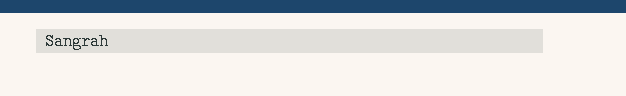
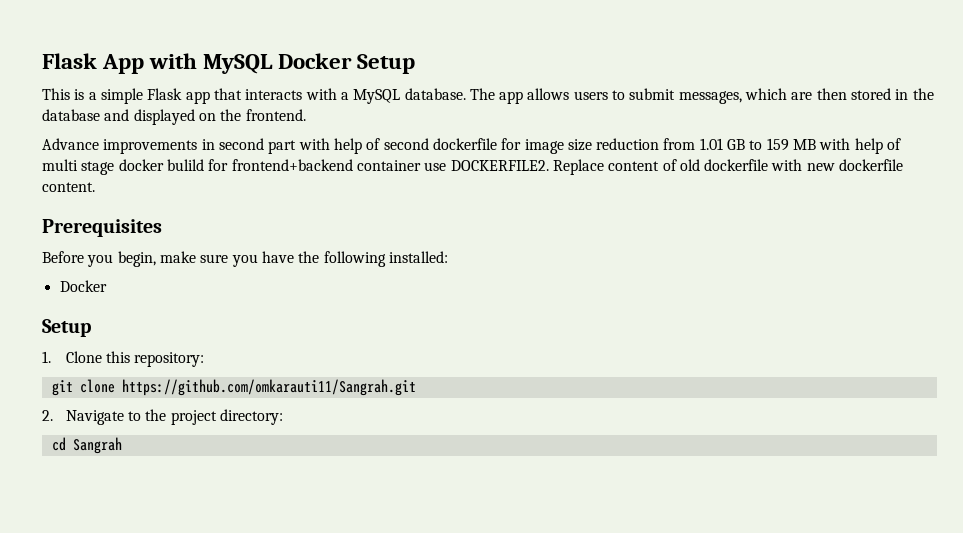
- Sangrah
+ Flask App with MySQL Docker Setup
+ This is a simple Flask app that interacts with a MySQL database. The app allows users to submit messages, which are then stored in the database and displayed on the frontend.
+ Advance improvements in second part with help of second dockerfile for image size reduction from 1.01 GB to 159 MB with help of multi stage docker bulild for frontend+backend container use DOCKERFILE2. Replace content of old dockerfile with new dockerfile content.
+ Prerequisites
+ Before you begin, make sure you have the following installed:
+ Docker
+ Setup
+ 1. Clone this repository:
+ git clone https://github.com/omkarauti11/Sangrah.git
+ 2. Navigate to the project directory:
+ cd Sangrah

